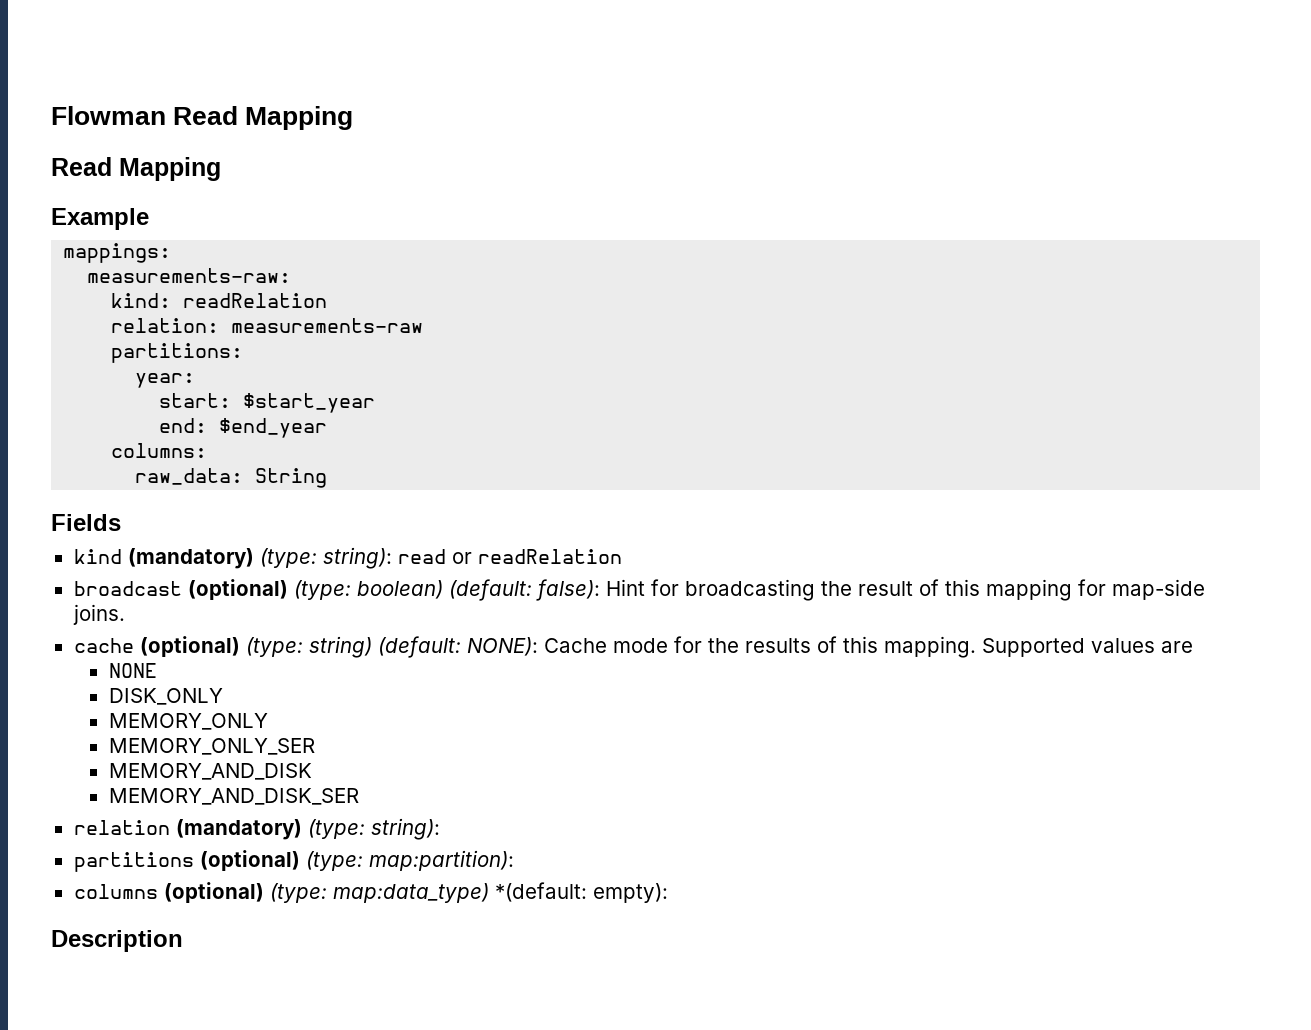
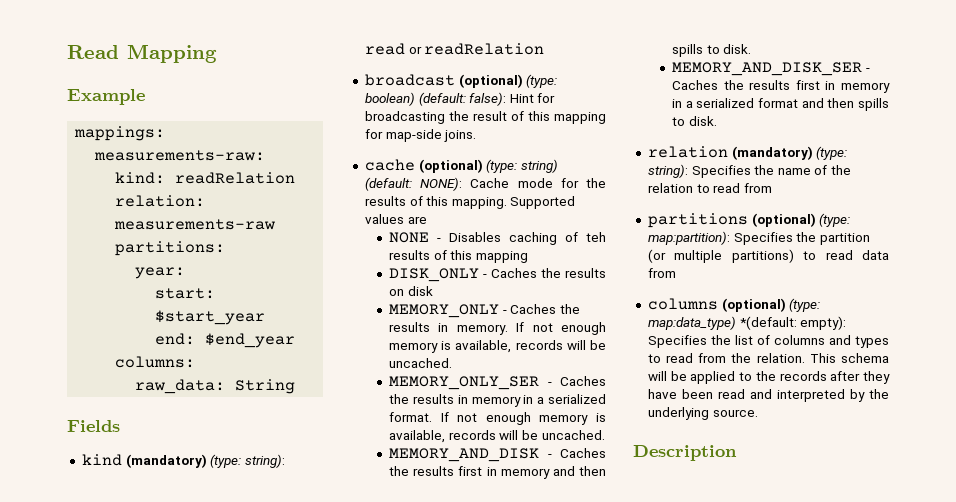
- Flowman Read Mapping
- NONE
- DISK_ONLY
- MEMORY_ONLY
- MEMORY_ONLY_SER
- MEMORY_AND_DISK
- MEMORY_AND_DISK_SER
- relation (mandatory) (type: string):
- partitions (optional) (type: map:partition):
+ NONE - Disables caching of teh results of this mapping
+ DISK_ONLY - Caches the results on disk
+ MEMORY_ONLY - Caches the results in memory. If not enough memory is available, records will be uncached.
+ MEMORY_ONLY_SER - Caches the results in memory in a serialized format. If not enough memory is available, records will be uncached.
+ MEMORY_AND_DISK - Caches the results first in memory and then spills to disk.
+ MEMORY_AND_DISK_SER - Caches the results first in memory in a serialized format and then spills to disk.
+ relation (mandatory) (type: string): Specifies the name of the relation to read from
+ partitions (optional) (type: map:partition): Specifies the partition (or multiple partitions) to read data from
- columns (optional) (type: map:data_type) *(default: empty):
+ columns (optional) (type: map:data_type) *(default: empty): Specifies the list of columns and types to read from the relation. This schema will be applied to the records after they have been read and interpreted by the underlying source.

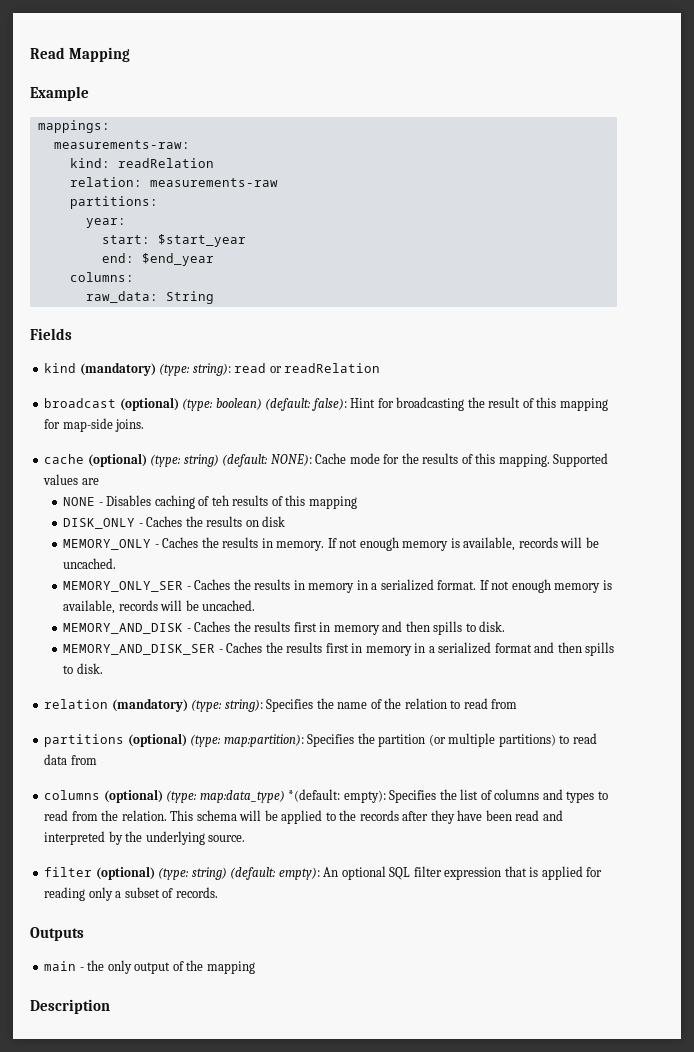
+ filter (optional) (type: string) (default: empty): An optional SQL filter expression that is applied for reading only a subset of records.
+ Outputs
+ main - the only output of the mapping

